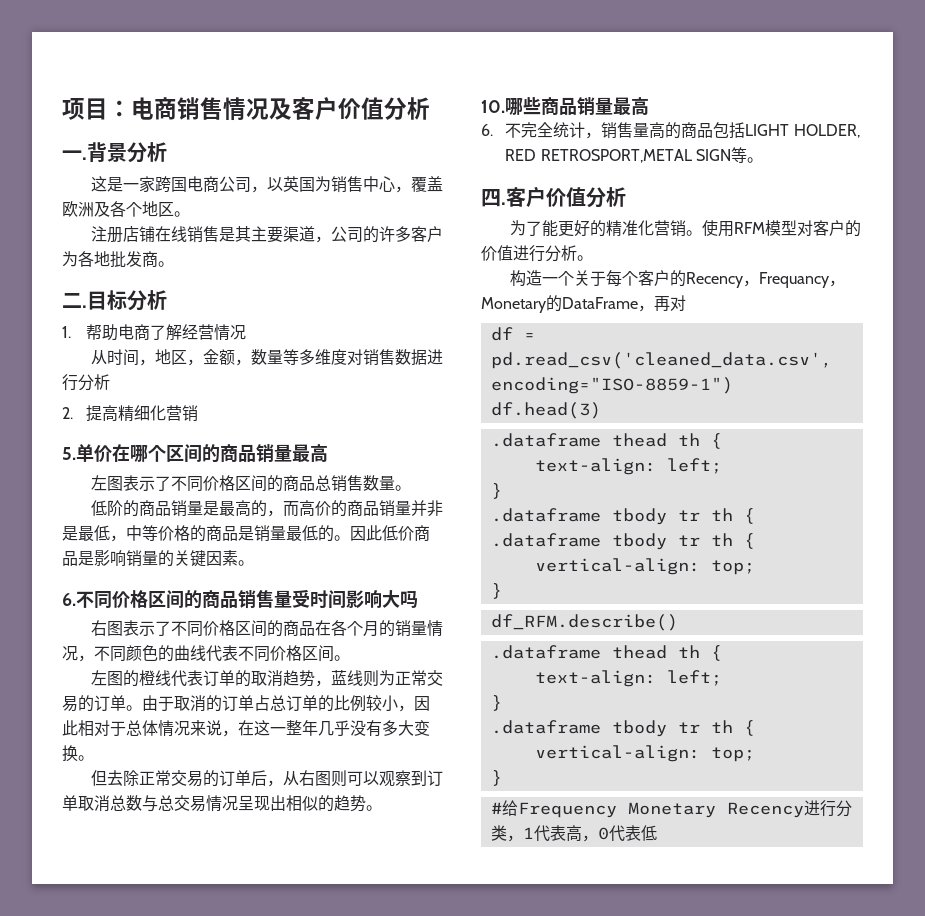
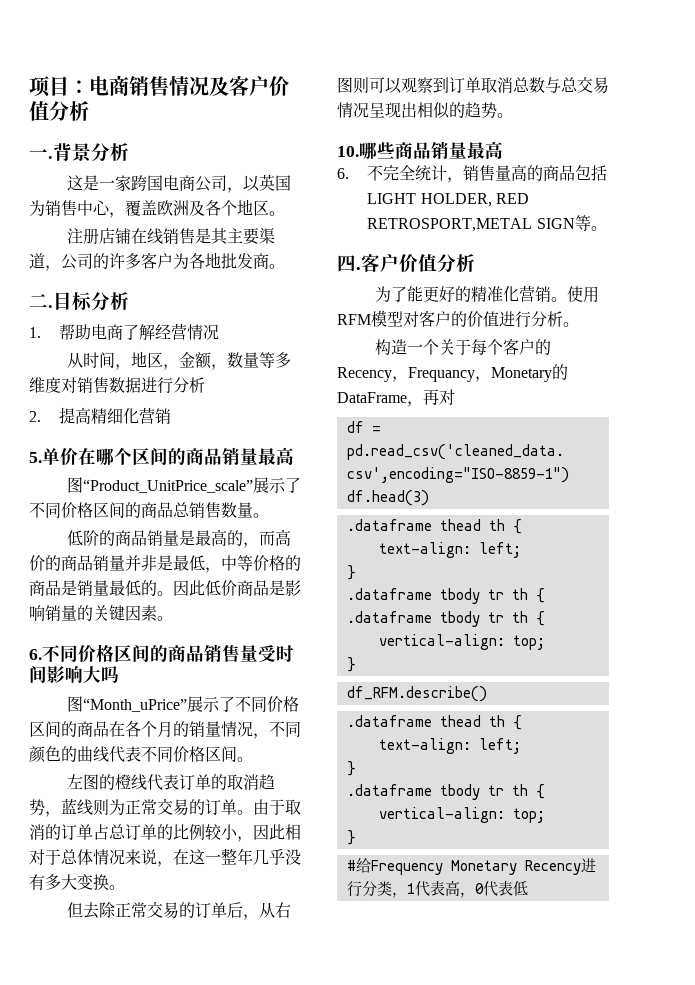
- 左图表示了不同价格区间的商品总销售数量。
+ 图“Product_UnitPrice_scale”展示了不同价格区间的商品总销售数量。
- 右图表示了不同价格区间的商品在各个月的销量情况，不同颜色的曲线代表不同价格区间。
+ 图“Month_uPrice”展示了不同价格区间的商品在各个月的销量情况，不同颜色的曲线代表不同价格区间。

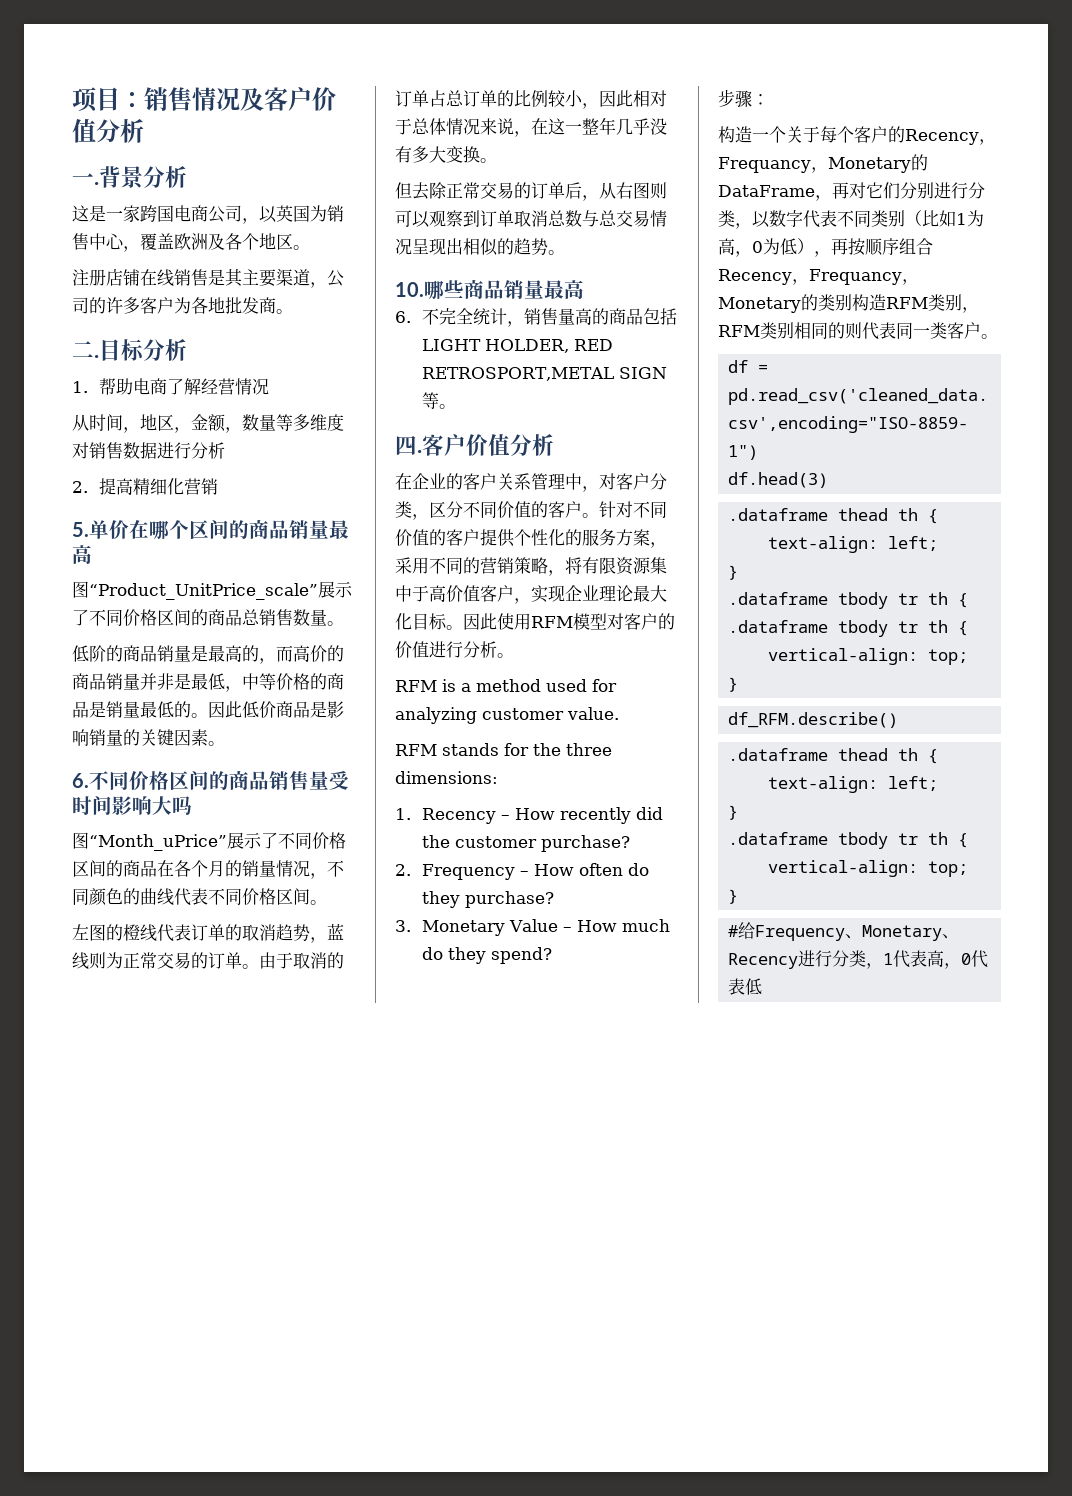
- 项目：电商销售情况及客户价值分析
+ 项目：销售情况及客户价值分析
- 为了能更好的精准化营销。使用RFM模型对客户的价值进行分析。
+ 在企业的客户关系管理中，对客户分类，区分不同价值的客户。针对不同价值的客户提供个性化的服务方案，采用不同的营销策略，将有限资源集中于高价值客户，实现企业理论最大化目标。因此使用RFM模型对客户的价值进行分析。
+ RFM is a method used for analyzing customer value.
+ RFM stands for the three dimensions:
+ 1. Recency – How recently did the customer purchase?
+ 2. Frequency – How often do they purchase?
+ 3. Monetary Value – How much do they spend?
+ 步骤：
- 构造一个关于每个客户的Recency，Frequancy，Monetary的DataFrame，再对
+ 构造一个关于每个客户的Recency，Frequancy，Monetary的DataFrame，再对它们分别进行分类，以数字代表不同类别（比如1为高，0为低），再按顺序组合Recency，Frequancy，Monetary的类别构造RFM类别，RFM类别相同的则代表同一类客户。
- #给Frequency Monetary Recency进行分类，1代表高，0代表低
+ #给Frequency、Monetary、Recency进行分类，1代表高，0代表低

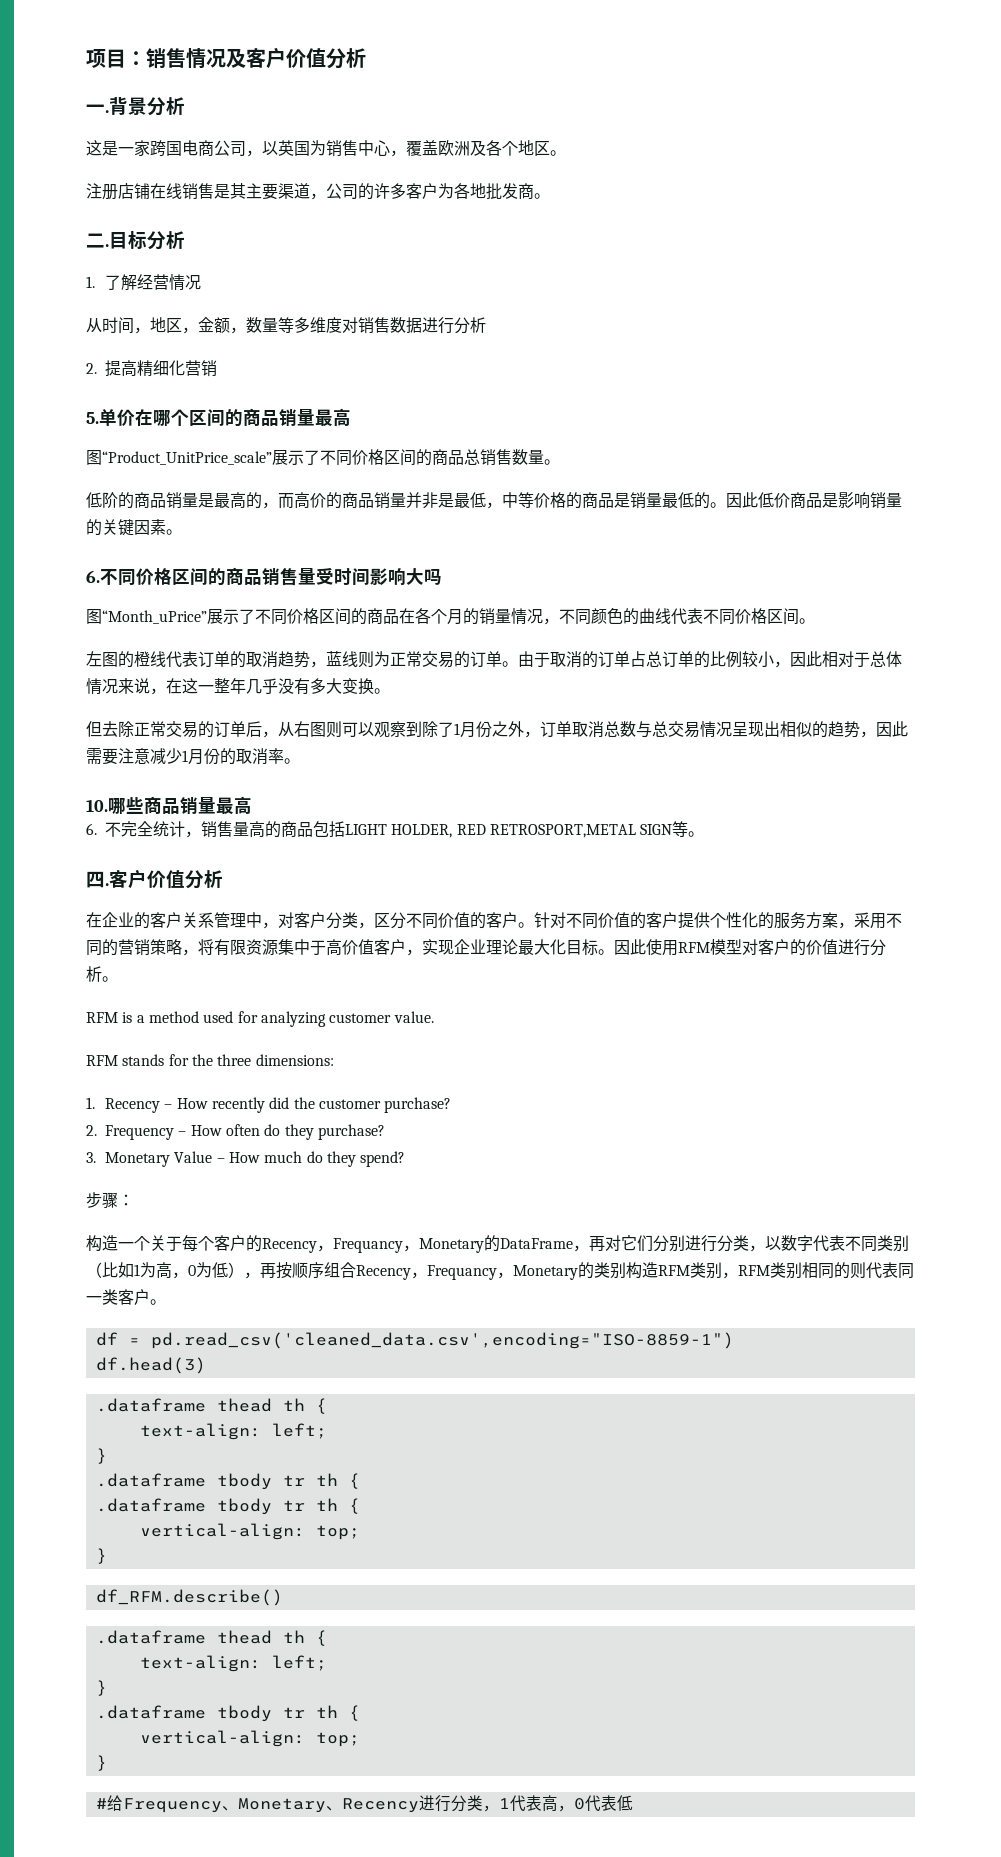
- 1.帮助电商了解经营情况
+ 1.了解经营情况
- 但去除正常交易的订单后，从右图则可以观察到订单取消总数与总交易情况呈现出相似的趋势。
+ 但去除正常交易的订单后，从右图则可以观察到除了1月份之外，订单取消总数与总交易情况呈现出相似的趋势，因此需要注意减少1月份的取消率。

